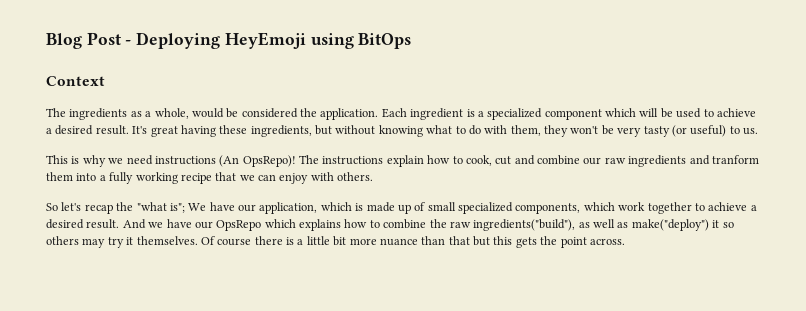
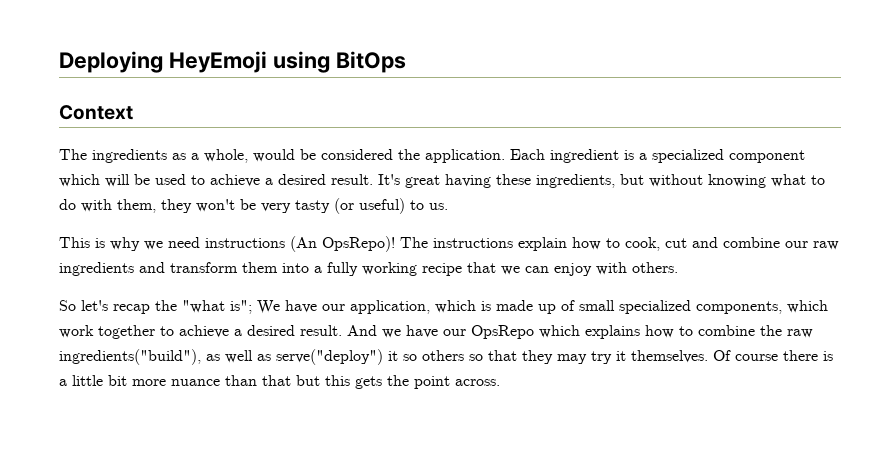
- Blog Post - Deploying HeyEmoji using BitOps
+ Deploying HeyEmoji using BitOps
- The instructions explain how to cook, cut and combine our raw ingredients and tranform them into a fully working recipe that we can enjoy with others.
+ The instructions explain how to cook, cut and combine our raw ingredients and transform them into a fully working recipe that we can enjoy with others.
- And we have our OpsRepo which explains how to combine the raw ingredients("build"), as well as make("deploy") it so others may try it themselves.
+ And we have our OpsRepo which explains how to combine the raw ingredients("build"), as well as serve("deploy") it so others so that they may try it themselves.

